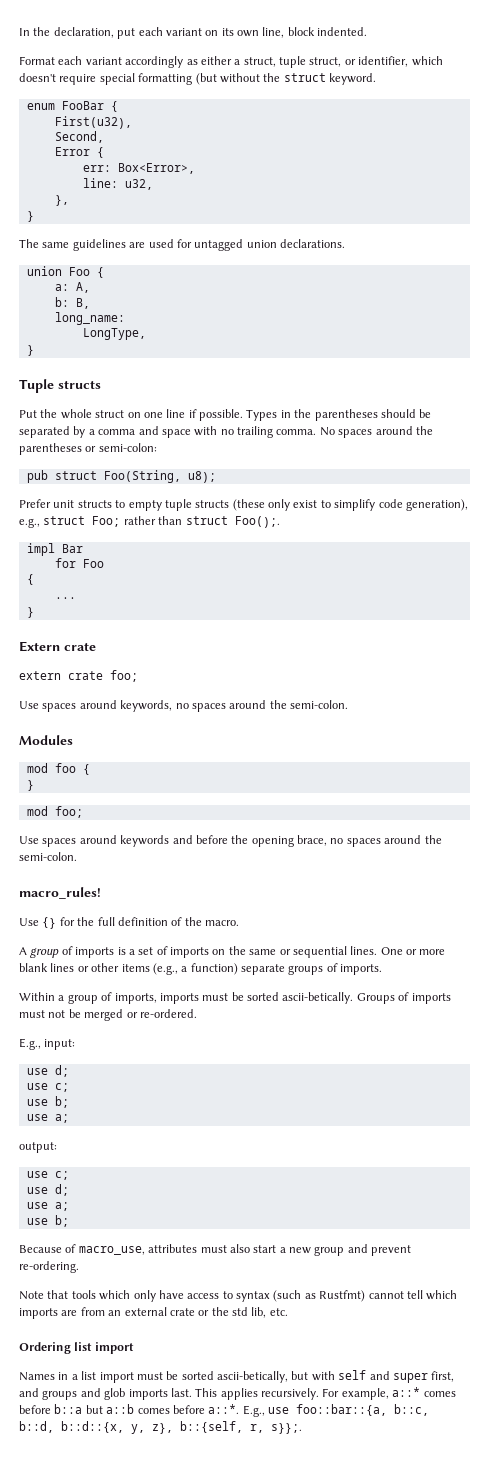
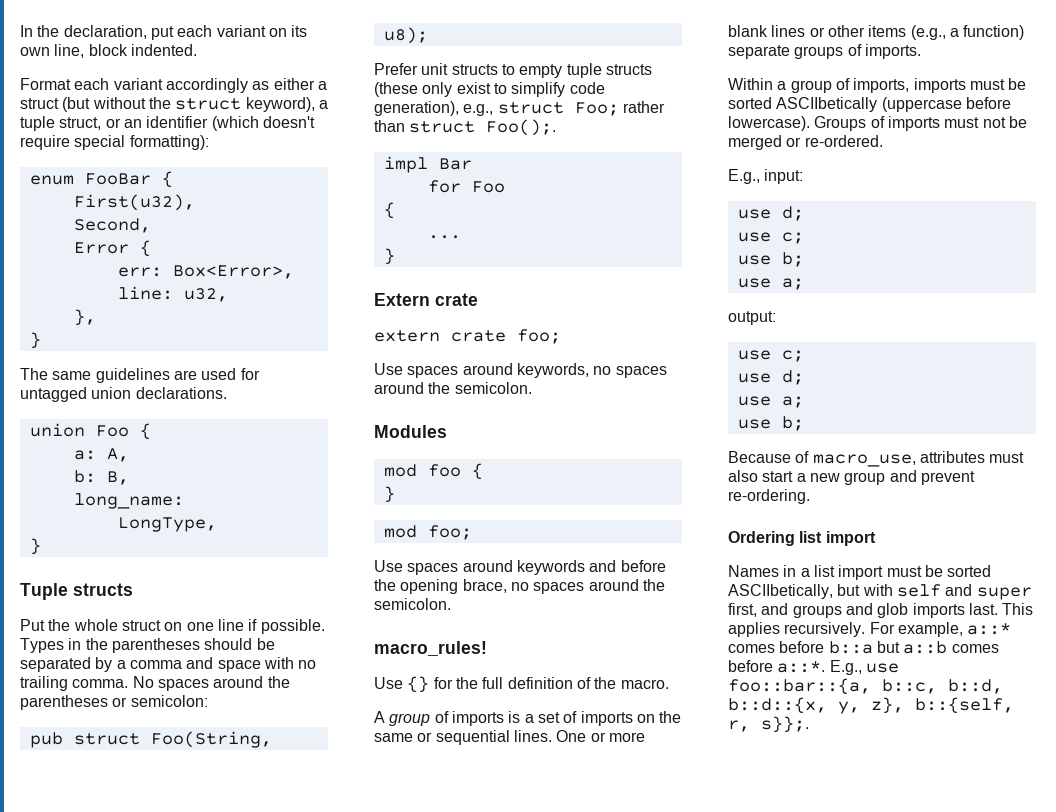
- Format each variant accordingly as either a struct, tuple struct, or identifier, which doesn't require special formatting (but without the struct keyword.
+ Format each variant accordingly as either a struct (but without the struct keyword), a tuple struct, or an identifier (which doesn't require special formatting):
- No spaces around the parentheses or semi-colon:
+ No spaces around the parentheses or semicolon:
- Use spaces around keywords, no spaces around the semi-colon.
+ Use spaces around keywords, no spaces around the semicolon.
- Use spaces around keywords and before the opening brace, no spaces around the semi-colon.
+ Use spaces around keywords and before the opening brace, no spaces around the semicolon.
- Within a group of imports, imports must be sorted ascii-betically.
+ Within a group of imports, imports must be sorted ASCIIbetically (uppercase before lowercase).
- Note that tools which only have access to syntax (such as Rustfmt) cannot tell which imports are from an external crate or the std lib, etc.
- Names in a list import must be sorted ascii-betically, but with self and super first, and groups and glob imports last.
+ Names in a list import must be sorted ASCIIbetically, but with self and super first, and groups and glob imports last.

